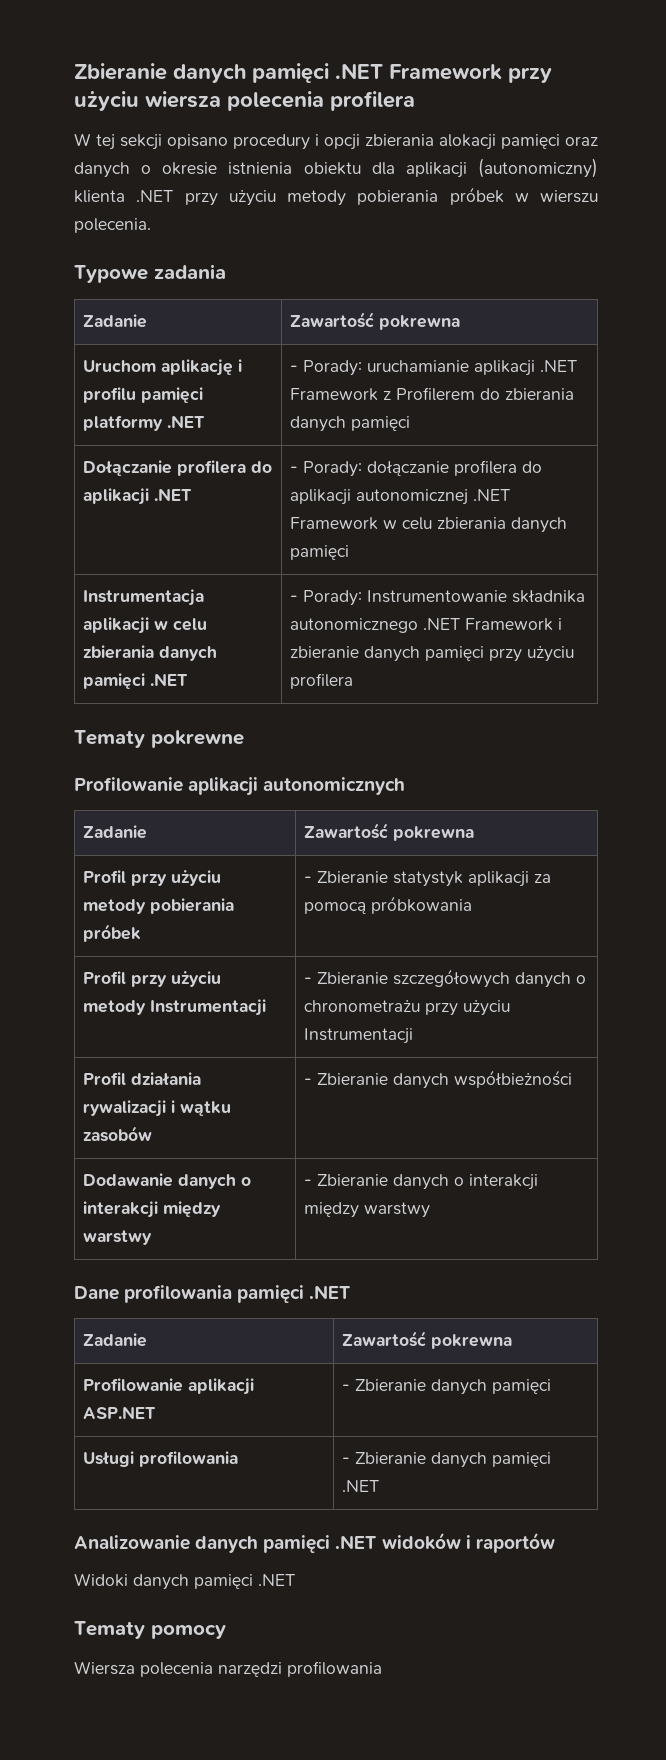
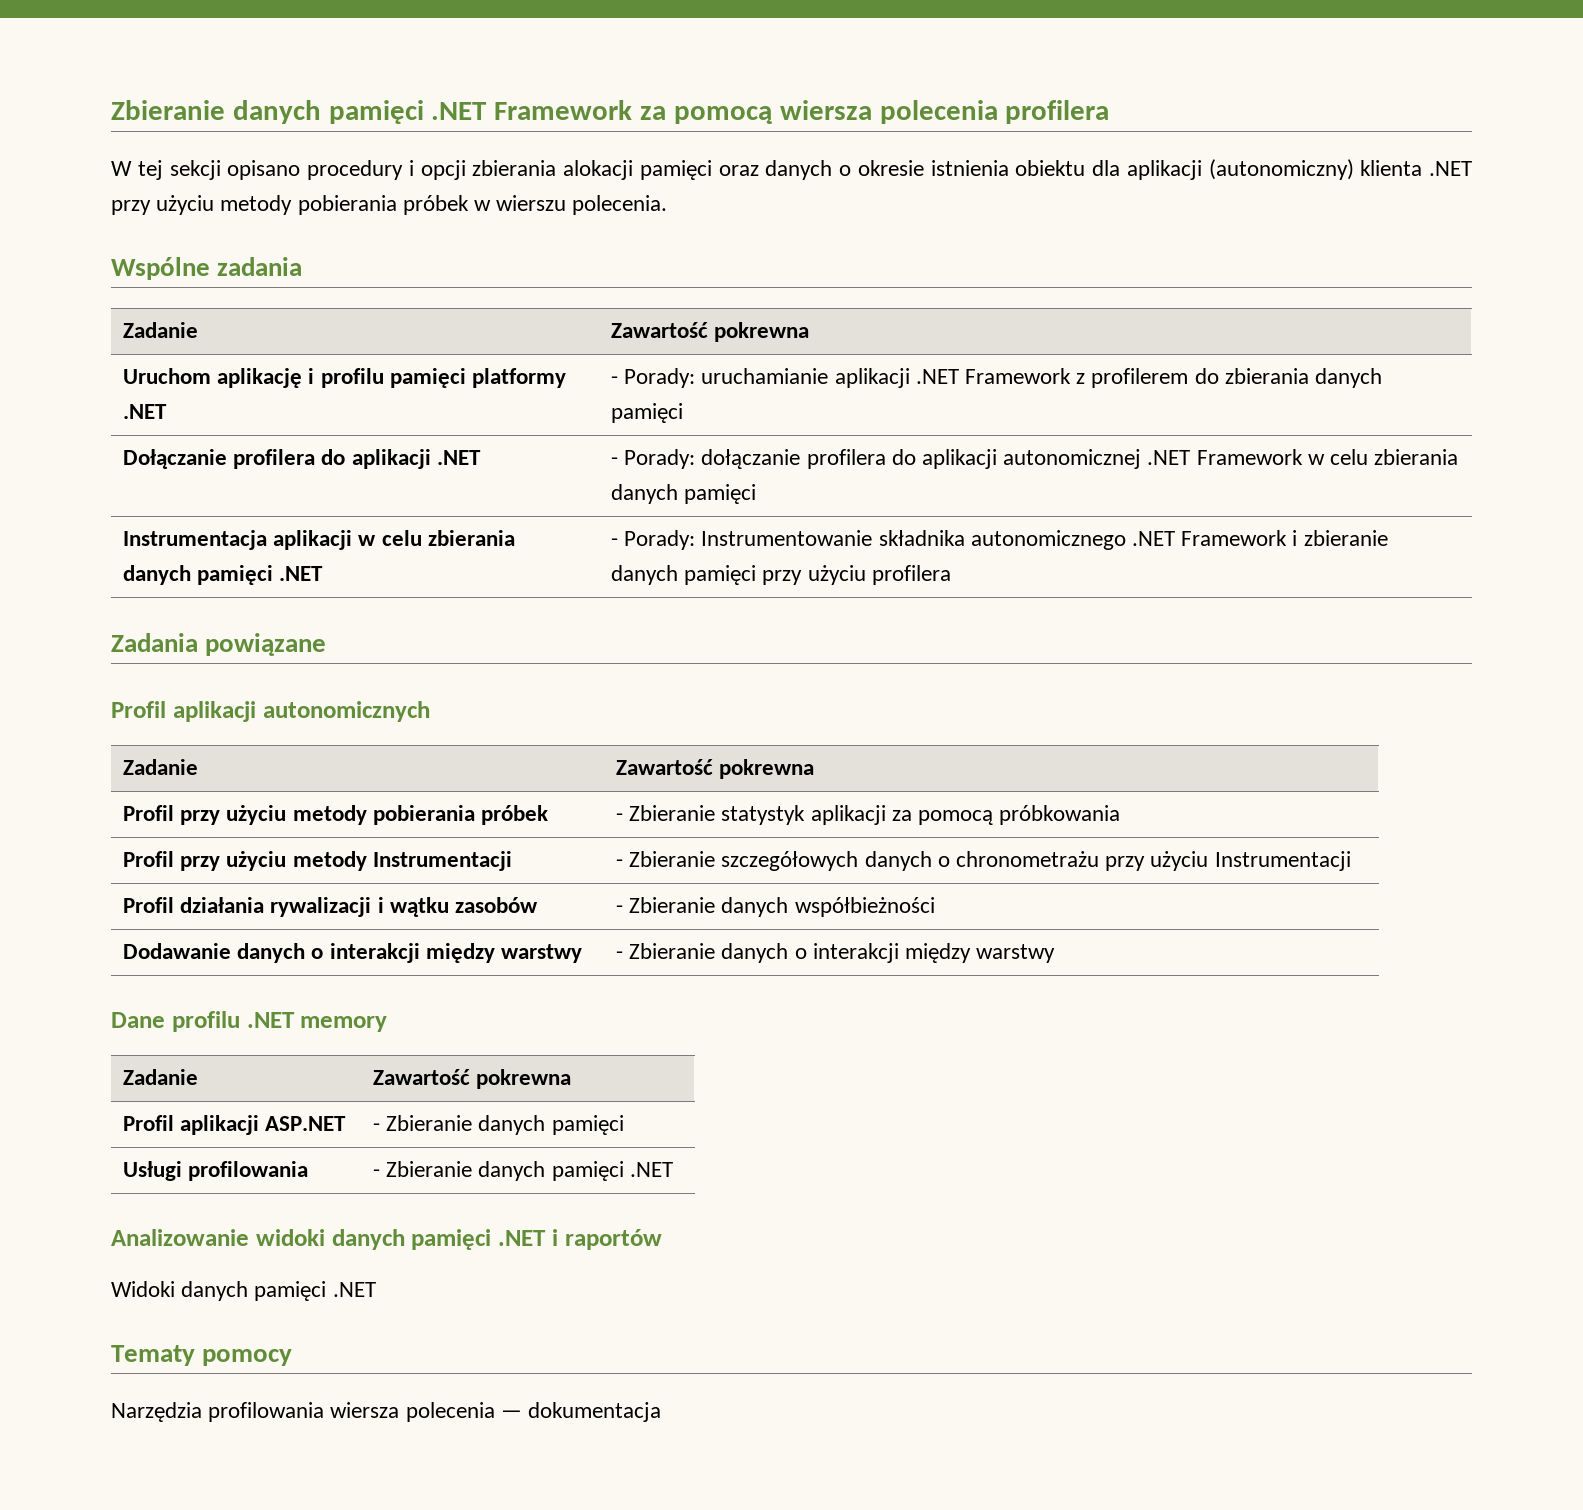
- Zbieranie danych pamięci .NET Framework przy użyciu wiersza polecenia profilera
+ Zbieranie danych pamięci .NET Framework za pomocą wiersza polecenia profilera
- Typowe zadania
+ Wspólne zadania
- Uruchom aplikację i profilu pamięci platformy .NET | - Porady: uruchamianie aplikacji .NET Framework z Profilerem do zbierania danych pamięci
+ Uruchom aplikację i profilu pamięci platformy .NET | - Porady: uruchamianie aplikacji .NET Framework z profilerem do zbierania danych pamięci
- Tematy pokrewne
- Profilowanie aplikacji autonomicznych
+ Zadania powiązane
+ Profil aplikacji autonomicznych
- Dane profilowania pamięci .NET
+ Dane profilu .NET memory
  Zadanie | Zawartość pokrewna
- Profilowanie aplikacji ASP.NET | - Zbieranie danych pamięci
+ Profil aplikacji ASP.NET | - Zbieranie danych pamięci
- Analizowanie danych pamięci .NET widoków i raportów
+ Analizowanie widoki danych pamięci .NET i raportów
- Wiersza polecenia narzędzi profilowania
+ Narzędzia profilowania wiersza polecenia — dokumentacja

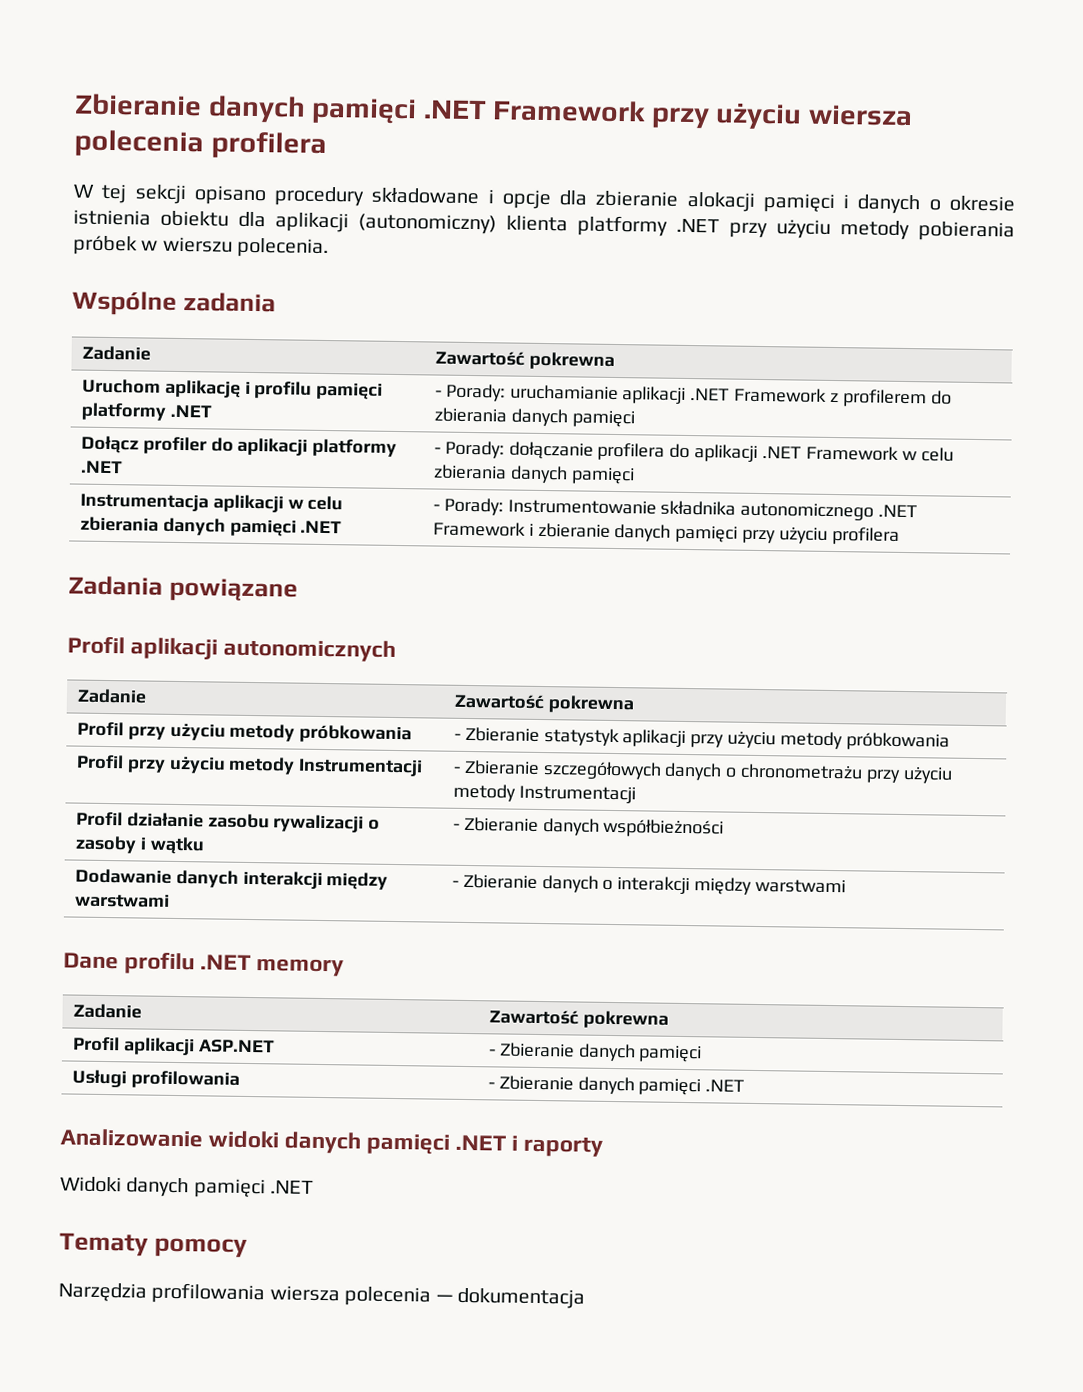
- Zbieranie danych pamięci .NET Framework za pomocą wiersza polecenia profilera
+ Zbieranie danych pamięci .NET Framework przy użyciu wiersza polecenia profilera
- W tej sekcji opisano procedury i opcji zbierania alokacji pamięci oraz danych o okresie istnienia obiektu dla aplikacji (autonomiczny) klienta .NET przy użyciu metody pobierania próbek w wierszu polecenia.
+ W tej sekcji opisano procedury składowane i opcje dla zbieranie alokacji pamięci i danych o okresie istnienia obiektu dla aplikacji (autonomiczny) klienta platformy .NET przy użyciu metody pobierania próbek w wierszu polecenia.
- Dołączanie profilera do aplikacji .NET | - Porady: dołączanie profilera do aplikacji autonomicznej .NET Framework w celu zbierania danych pamięci
+ Dołącz profiler do aplikacji platformy .NET | - Porady: dołączanie profilera do aplikacji .NET Framework w celu zbierania danych pamięci
- Profil przy użyciu metody pobierania próbek | - Zbieranie statystyk aplikacji za pomocą próbkowania
+ Profil przy użyciu metody próbkowania | - Zbieranie statystyk aplikacji przy użyciu metody próbkowania
- Profil przy użyciu metody Instrumentacji | - Zbieranie szczegółowych danych o chronometrażu przy użyciu Instrumentacji
+ Profil przy użyciu metody Instrumentacji | - Zbieranie szczegółowych danych o chronometrażu przy użyciu metody Instrumentacji
- Profil działania rywalizacji i wątku zasobów | - Zbieranie danych współbieżności
+ Profil działanie zasobu rywalizacji o zasoby i wątku | - Zbieranie danych współbieżności
- Dodawanie danych o interakcji między warstwy | - Zbieranie danych o interakcji między warstwy
+ Dodawanie danych interakcji między warstwami | - Zbieranie danych o interakcji między warstwami
- Analizowanie widoki danych pamięci .NET i raportów
+ Analizowanie widoki danych pamięci .NET i raporty

